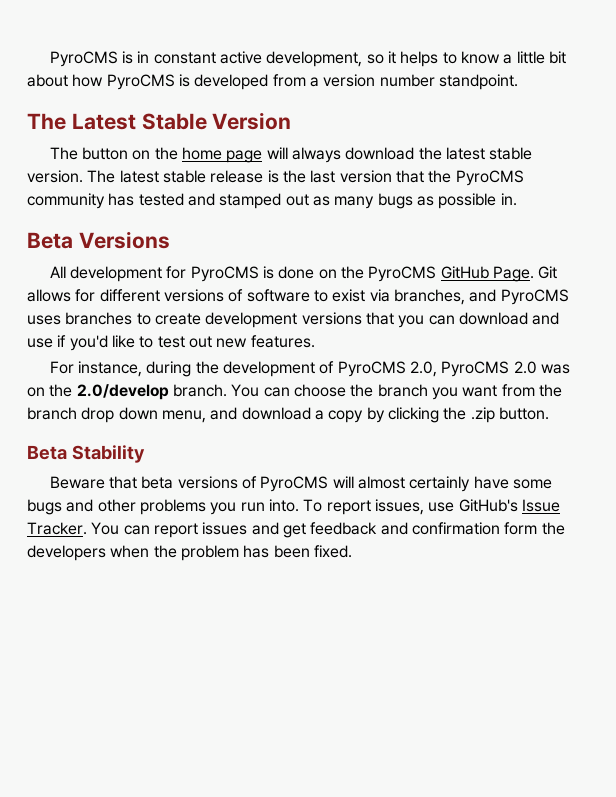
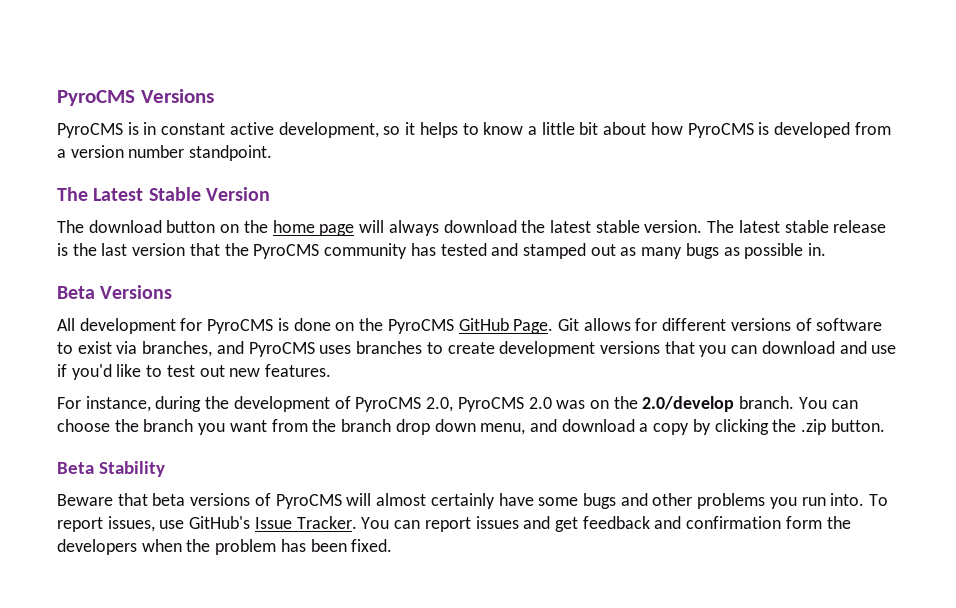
+ PyroCMS Versions
- The button on the home page will always download the latest stable version.
+ The download button on the home page will always download the latest stable version.

